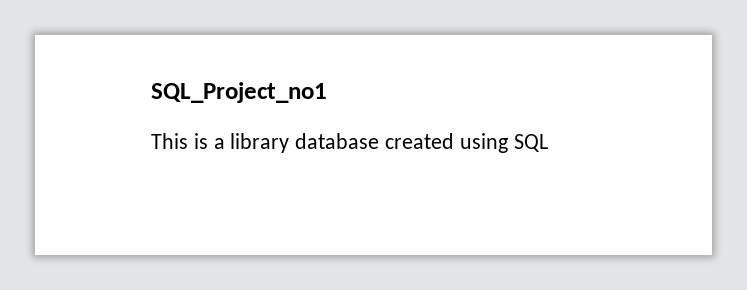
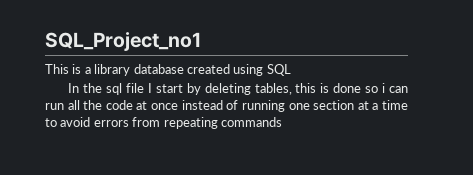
+ In the sql file I start by deleting tables, this is done so i can run all the code at once instead of running one section at a time to avoid errors from repeating commands

